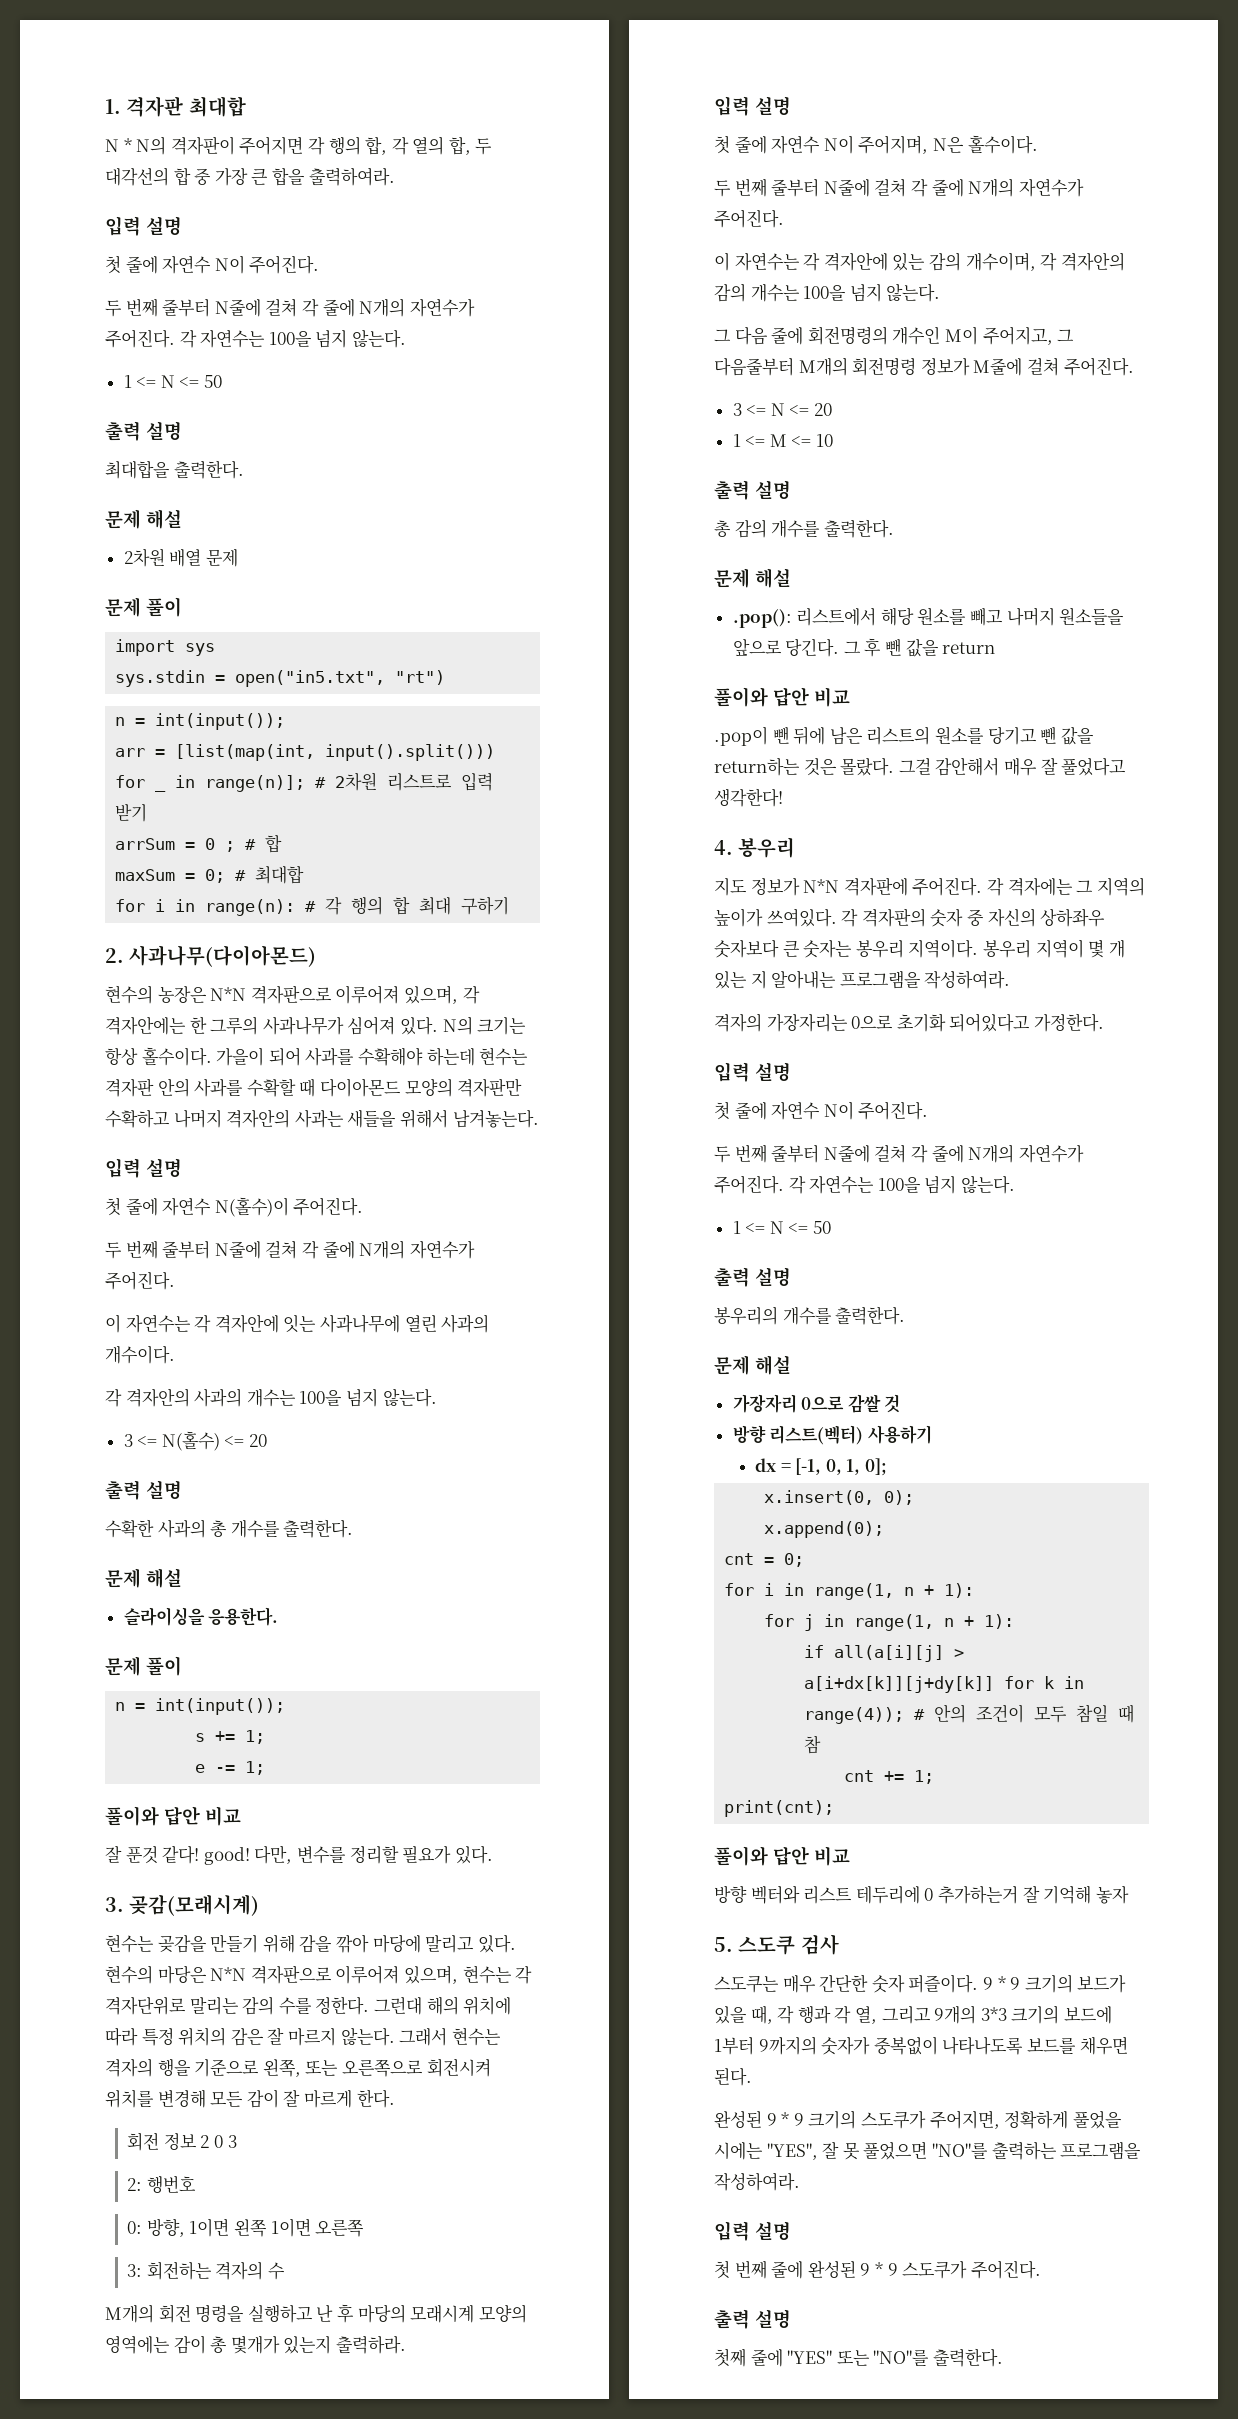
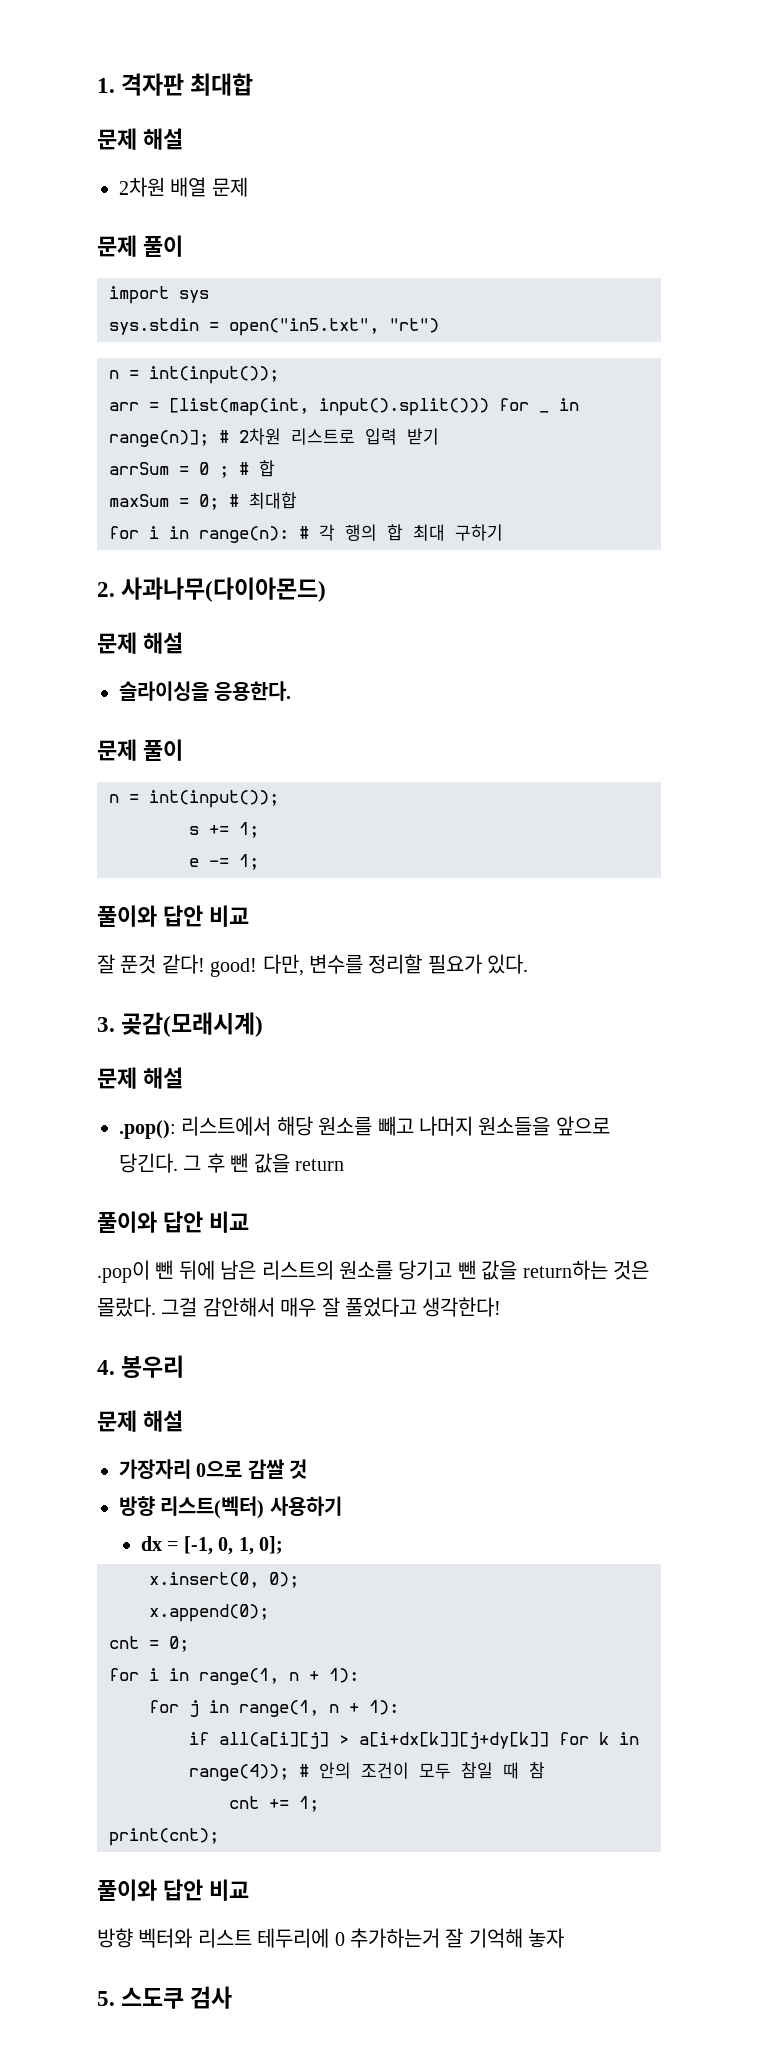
- N * N의 격자판이 주어지면 각 행의 합, 각 열의 합, 두 대각선의 합 중 가장 큰 합을 출력하여라.
- 입력 설명
- 첫 줄에 자연수 N이 주어진다.
- 두 번째 줄부터 N줄에 걸쳐 각 줄에 N개의 자연수가 주어진다. 각 자연수는 100을 넘지 않는다.
- 1 <= N <= 50
- 출력 설명
- 최대합을 출력한다.
- 현수의 농장은 N*N 격자판으로 이루어져 있으며, 각 격자안에는 한 그루의 사과나무가 심어져 있다. N의 크기는 항상 홀수이다. 가을이 되어 사과를 수확해야 하는데 현수는 격자판 안의 사과를 수확할 때 다이아몬드 모양의 격자판만 수확하고 나머지 격자안의 사과는 새들을 위해서 남겨놓는다.
- 입력 설명
- 첫 줄에 자연수 N(홀수)이 주어진다.
- 두 번째 줄부터 N줄에 걸쳐 각 줄에 N개의 자연수가 주어진다.
- 이 자연수는 각 격자안에 잇는 사과나무에 열린 사과의 개수이다.
- 각 격자안의 사과의 개수는 100을 넘지 않는다.
- 3 <= N(홀수) <= 20
- 출력 설명
- 수확한 사과의 총 개수를 출력한다.
- 현수는 곶감을 만들기 위해 감을 깎아 마당에 말리고 있다. 현수의 마당은 N*N 격자판으로 이루어져 있으며, 현수는 각 격자단위로 말리는 감의 수를 정한다. 그런대 해의 위치에 따라 특정 위치의 감은 잘 마르지 않는다. 그래서 현수는 격자의 행을 기준으로 왼쪽, 또는 오른쪽으로 회전시켜 위치를 변경해 모든 감이 잘 마르게 한다.
- 회전 정보 2 0 3
- 2: 행번호
- 0: 방향, 1이면 왼쪽 1이면 오른쪽
- 3: 회전하는 격자의 수
- M개의 회전 명령을 실행하고 난 후 마당의 모래시계 모양의 영역에는 감이 총 몇개가 있는지 출력하라.
- 입력 설명
- 첫 줄에 자연수 N이 주어지며, N은 홀수이다.
- 두 번째 줄부터 N줄에 걸쳐 각 줄에 N개의 자연수가 주어진다.
- 이 자연수는 각 격자안에 있는 감의 개수이며, 각 격자안의 감의 개수는 100을 넘지 않는다.
- 그 다음 줄에 회전명령의 개수인 M이 주어지고, 그 다음줄부터 M개의 회전명령 정보가 M줄에 걸쳐 주어진다.
- 3 <= N <= 20
- 1 <= M <= 10
- 출력 설명
- 총 감의 개수를 출력한다.
- 지도 정보가 N*N 격자판에 주어진다. 각 격자에는 그 지역의 높이가 쓰여있다. 각 격자판의 숫자 중 자신의 상하좌우 숫자보다 큰 숫자는 봉우리 지역이다. 봉우리 지역이 몇 개 있는 지 알아내는 프로그램을 작성하여라.
- 격자의 가장자리는 0으로 초기화 되어있다고 가정한다.
- 입력 설명
- 첫 줄에 자연수 N이 주어진다.
- 두 번째 줄부터 N줄에 걸쳐 각 줄에 N개의 자연수가 주어진다. 각 자연수는 100을 넘지 않는다.
- 1 <= N <= 50
- 출력 설명
- 봉우리의 개수를 출력한다.
- 스도쿠는 매우 간단한 숫자 퍼즐이다. 9 * 9 크기의 보드가 있을 때, 각 행과 각 열, 그리고 9개의 3*3 크기의 보드에 1부터 9까지의 숫자가 중복없이 나타나도록 보드를 채우면 된다.
- 완성된 9 * 9 크기의 스도쿠가 주어지면, 정확하게 풀었을 시에는 "YES", 잘 못 풀었으면 "NO"를 출력하는 프로그램을 작성하여라.
- 입력 설명
- 첫 번째 줄에 완성된 9 * 9 스도쿠가 주어진다.
- 출력 설명
- 첫째 줄에 "YES" 또는 "NO"를 출력한다.

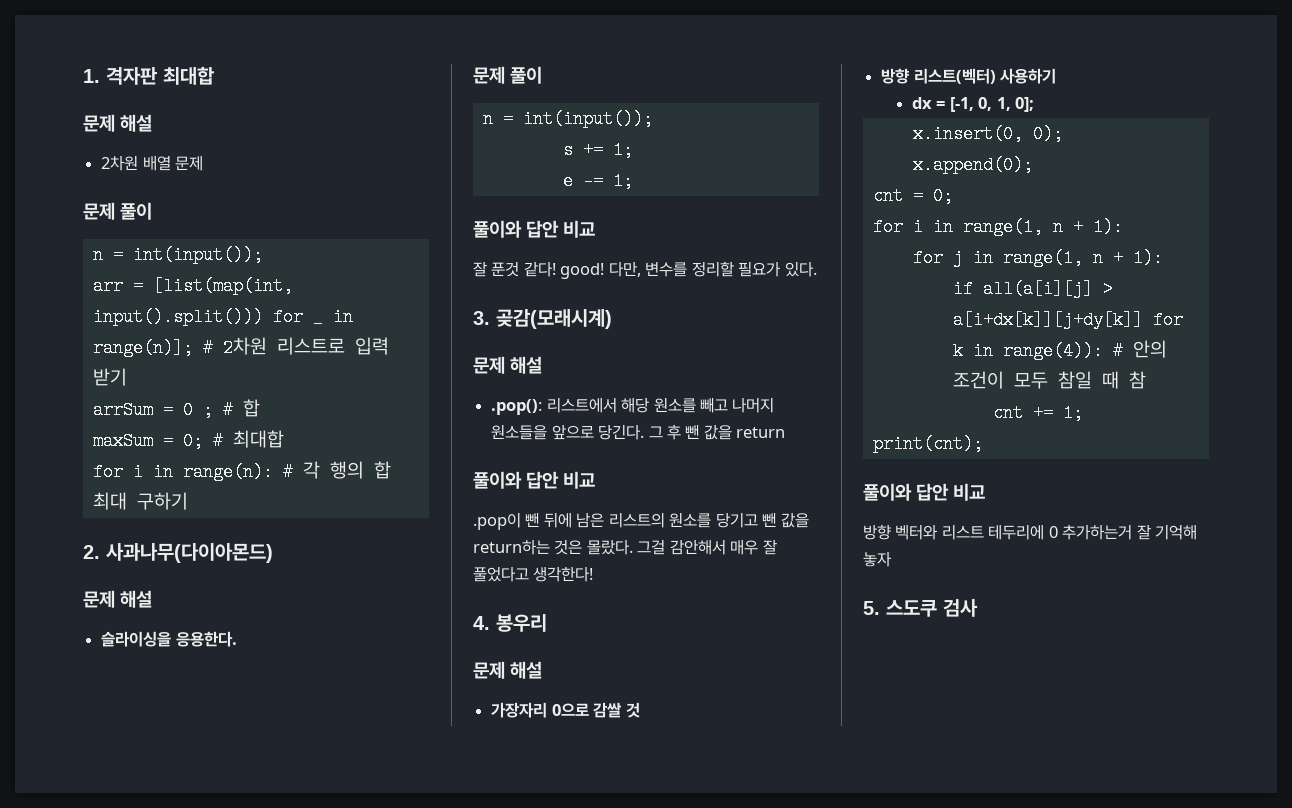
- import sys
- sys.stdin = open("in5.txt", "rt")
- if all(a[i][j] > a[i+dx[k]][j+dy[k]] for k in range(4)); # 안의 조건이 모두 참일 때 참
+ if all(a[i][j] > a[i+dx[k]][j+dy[k]] for k in range(4)): # 안의 조건이 모두 참일 때 참

